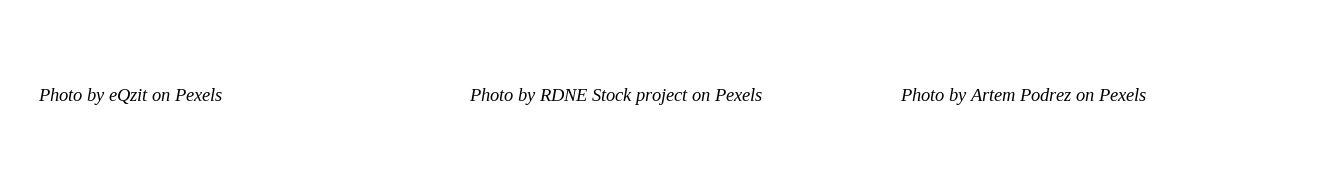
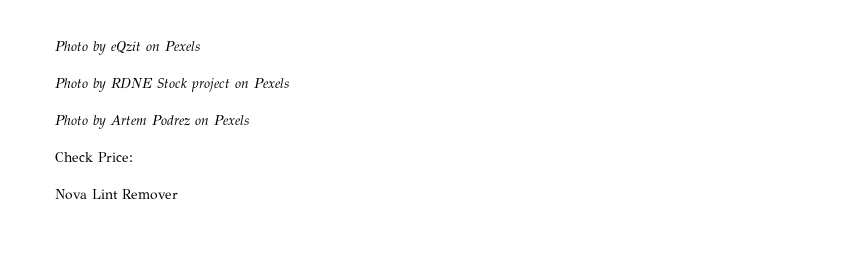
+ Check Price:
+ Nova Lint Remover

